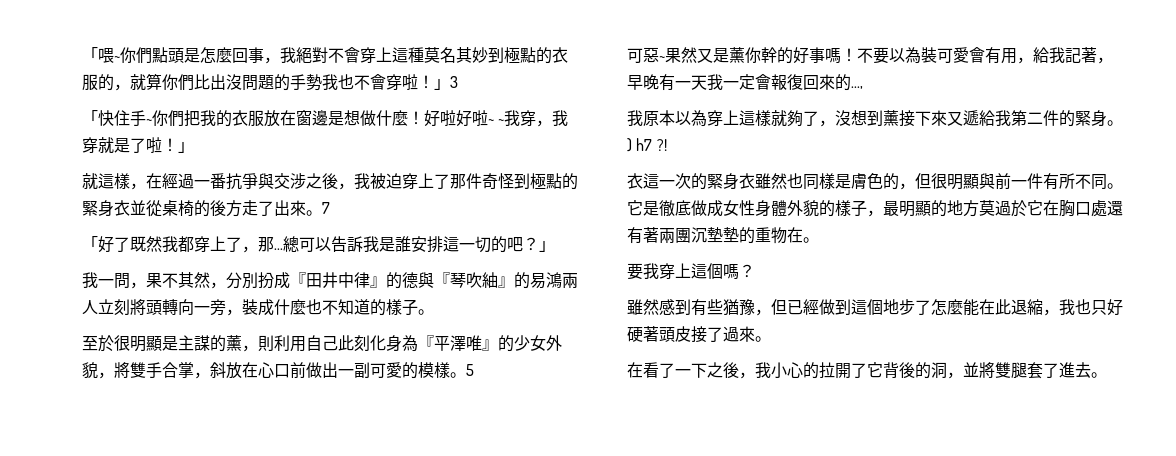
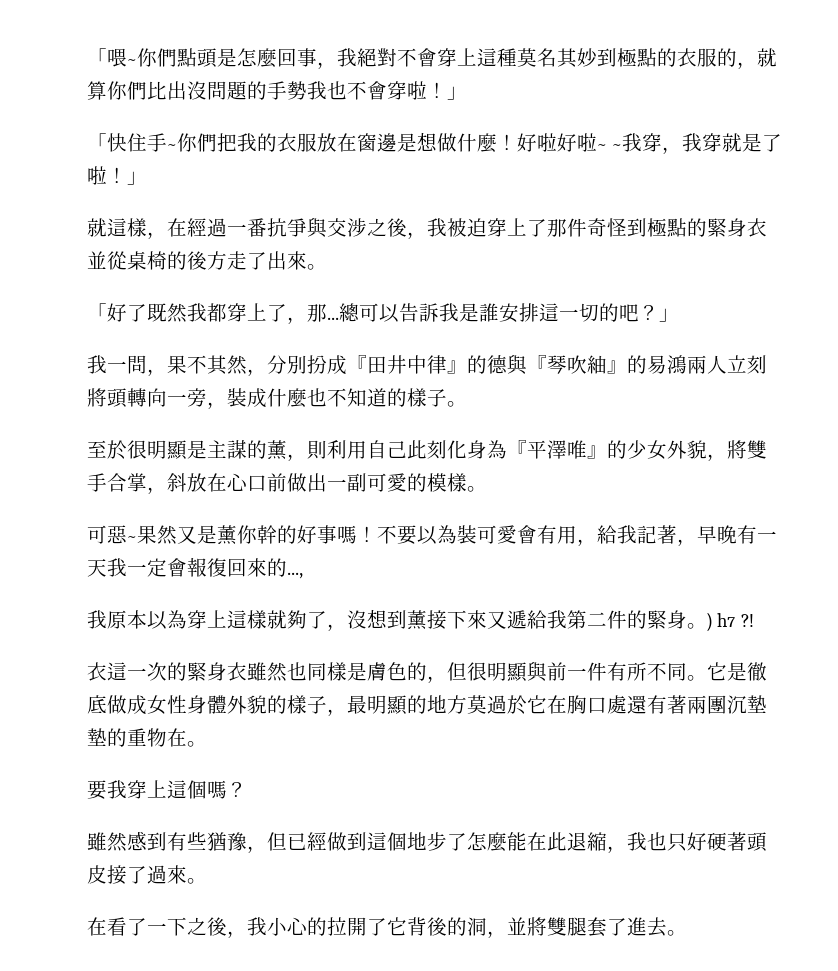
- 「喂~你們點頭是怎麼回事，我絕對不會穿上這種莫名其妙到極點的衣服的，就算你們比出沒問題的手勢我也不會穿啦！」3
+ 「喂~你們點頭是怎麼回事，我絕對不會穿上這種莫名其妙到極點的衣服的，就算你們比出沒問題的手勢我也不會穿啦！」
- 7
- 5

